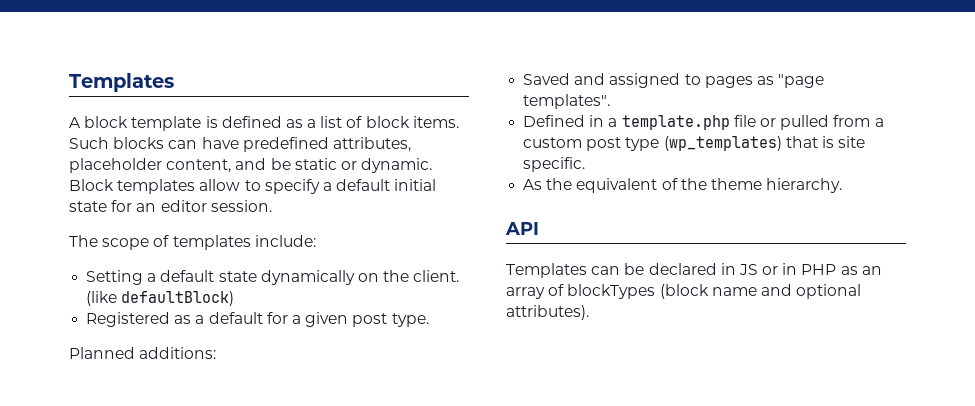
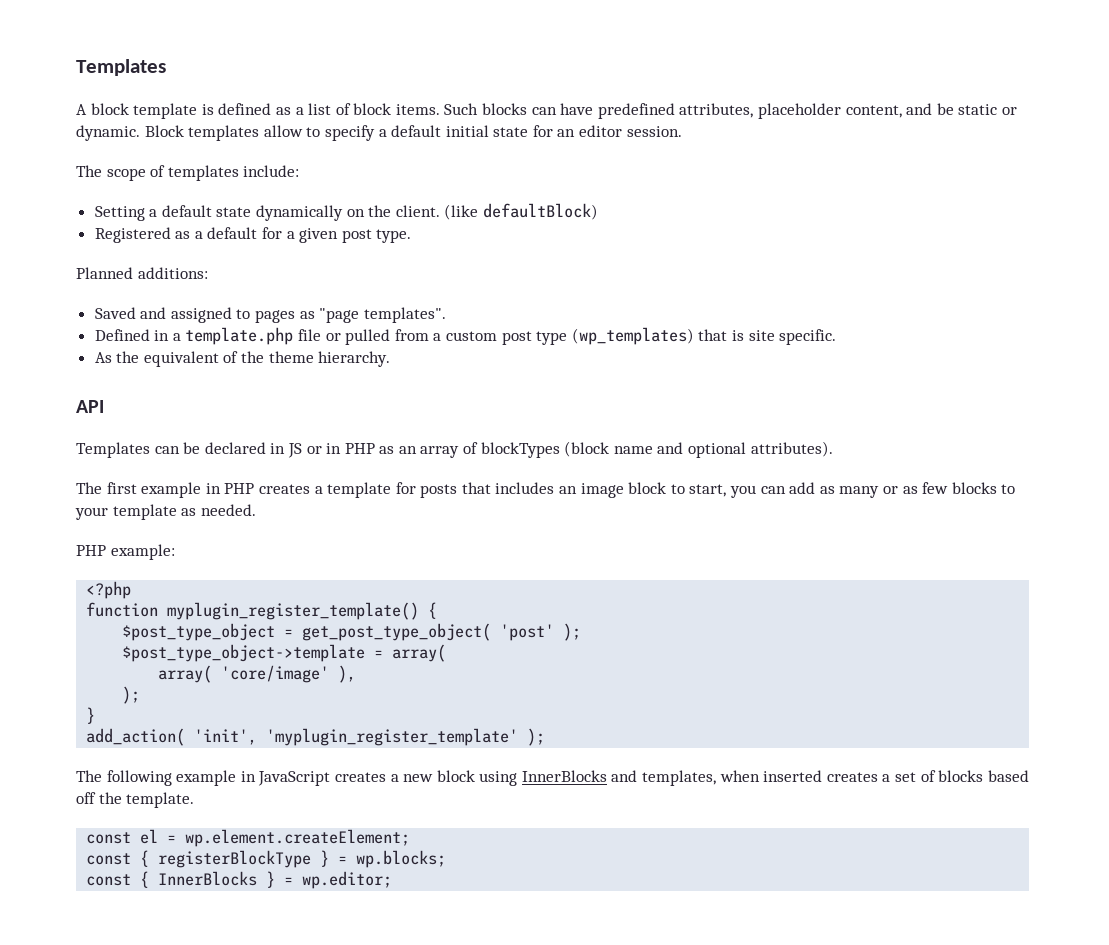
+ The first example in PHP creates a template for posts that includes an image block to start, you can add as many or as few blocks to your template as needed.
+ PHP example:
+ <?php
+ function myplugin_register_template() {
+ $post_type_object = get_post_type_object( 'post' );
+ $post_type_object->template = array(
+ array( 'core/image' ),
+ );
+ }
+ add_action( 'init', 'myplugin_register_template' );
+ The following example in JavaScript creates a new block using InnerBlocks and templates, when inserted creates a set of blocks based off the template.
+ const el = wp.element.createElement;
+ const { registerBlockType } = wp.blocks;
+ const { InnerBlocks } = wp.editor;

